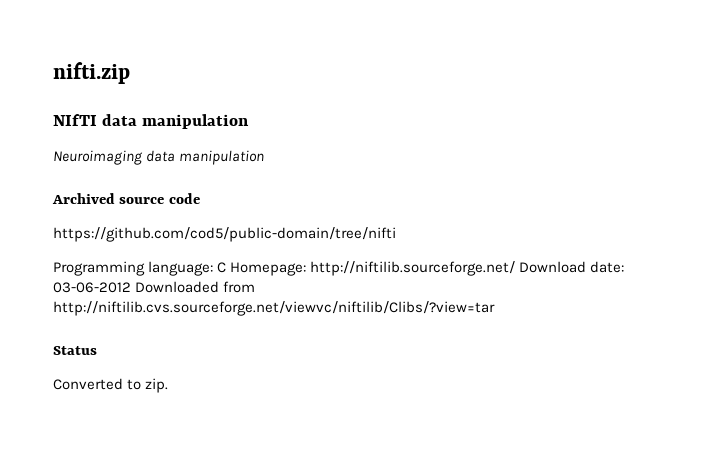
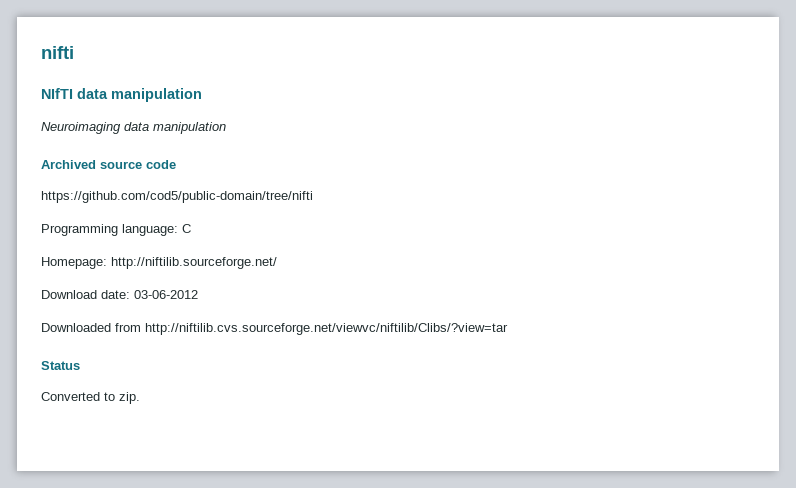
- nifti.zip
+ nifti
- Programming language: C Homepage: http://niftilib.sourceforge.net/ Download date: 03-06-2012 Downloaded from http://niftilib.cvs.sourceforge.net/viewvc/niftilib/Clibs/?view=tar
+ Programming language: C
+ Homepage: http://niftilib.sourceforge.net/
+ Download date: 03-06-2012
+ Downloaded from http://niftilib.cvs.sourceforge.net/viewvc/niftilib/Clibs/?view=tar

